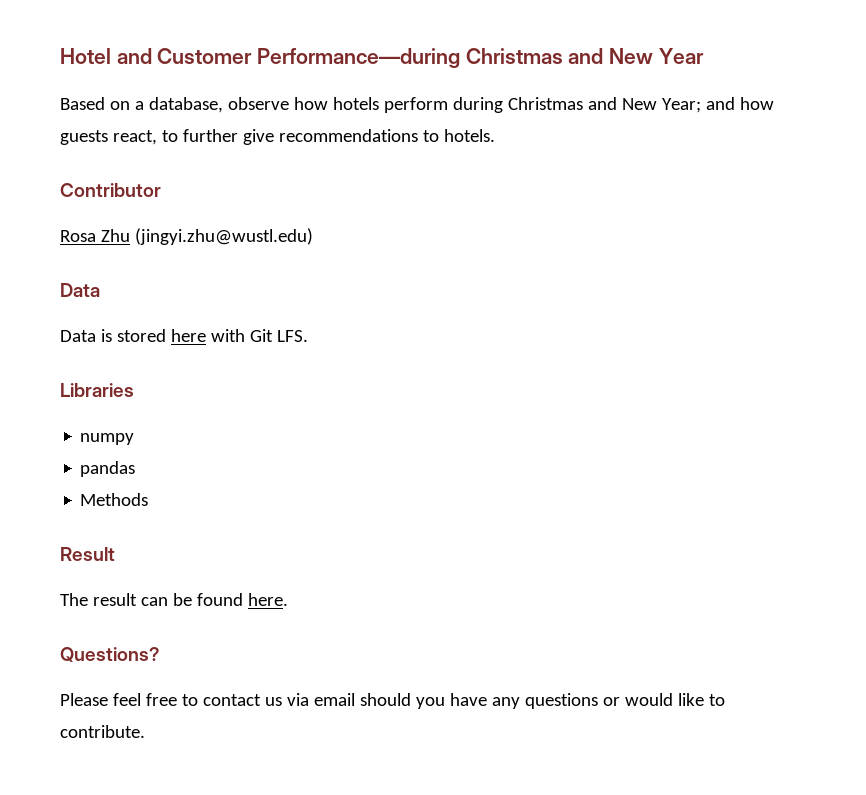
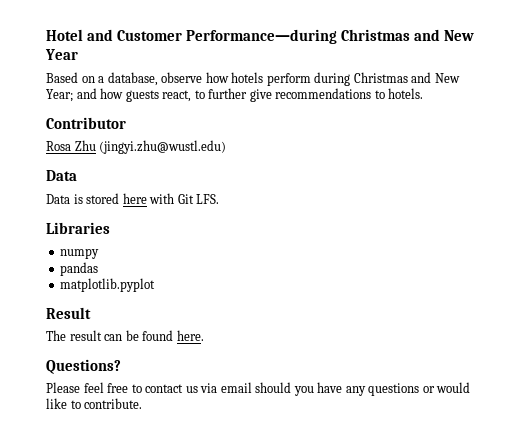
- Methods
+ matplotlib.pyplot

